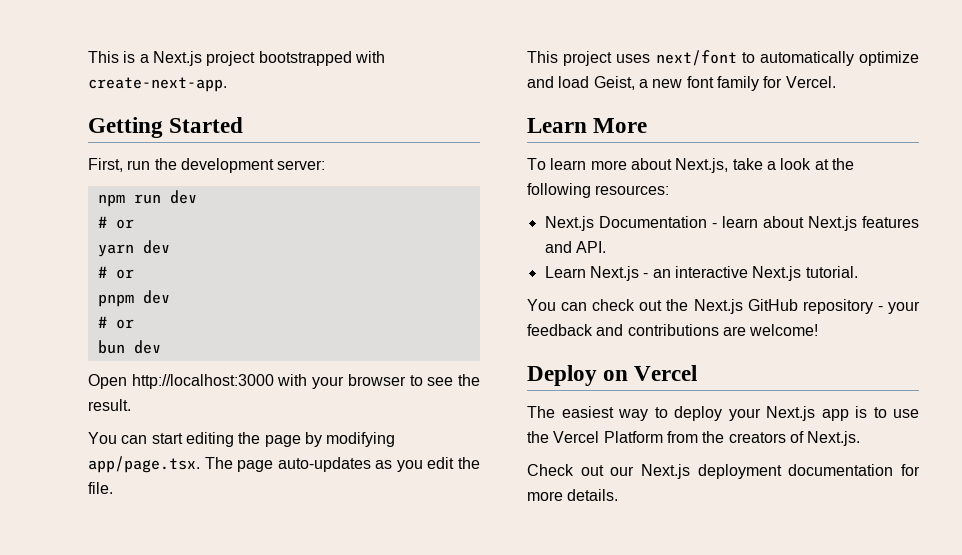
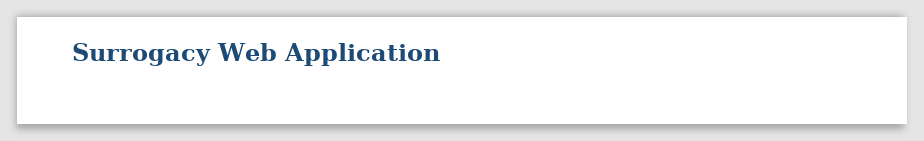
- This is a Next.js project bootstrapped with create-next-app.
- Getting Started
- First, run the development server:
- npm run dev
- # or
- yarn dev
- # or
- pnpm dev
- # or
- bun dev
- Open http://localhost:3000 with your browser to see the result.
- You can start editing the page by modifying app/page.tsx. The page auto-updates as you edit the file.
- This project uses next/font to automatically optimize and load Geist, a new font family for Vercel.
- Learn More
- To learn more about Next.js, take a look at the following resources:
- Next.js Documentation - learn about Next.js features and API.
- Learn Next.js - an interactive Next.js tutorial.
- You can check out the Next.js GitHub repository - your feedback and contributions are welcome!
- Deploy on Vercel
- The easiest way to deploy your Next.js app is to use the Vercel Platform from the creators of Next.js.
- Check out our Next.js deployment documentation for more details.
+ Surrogacy Web Application

